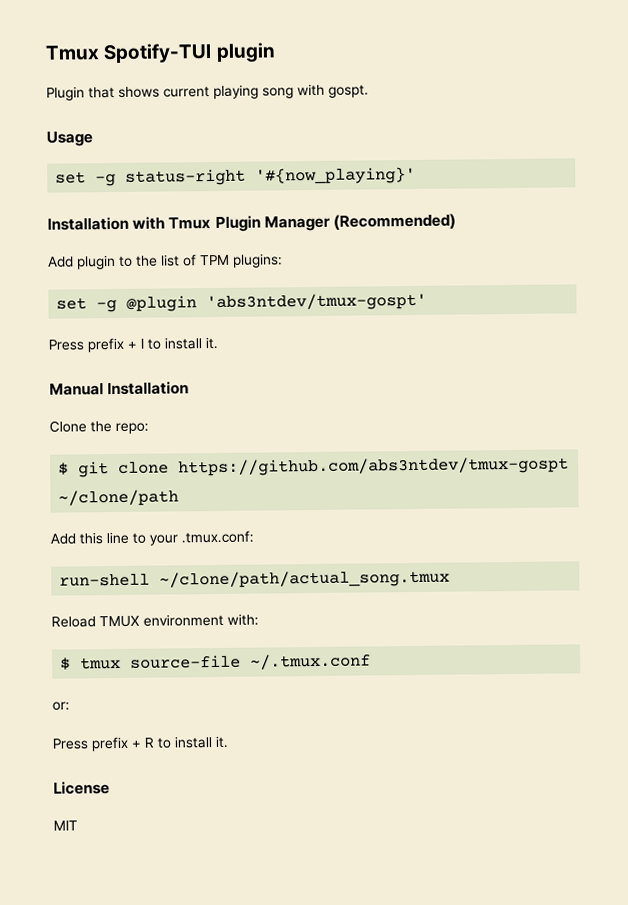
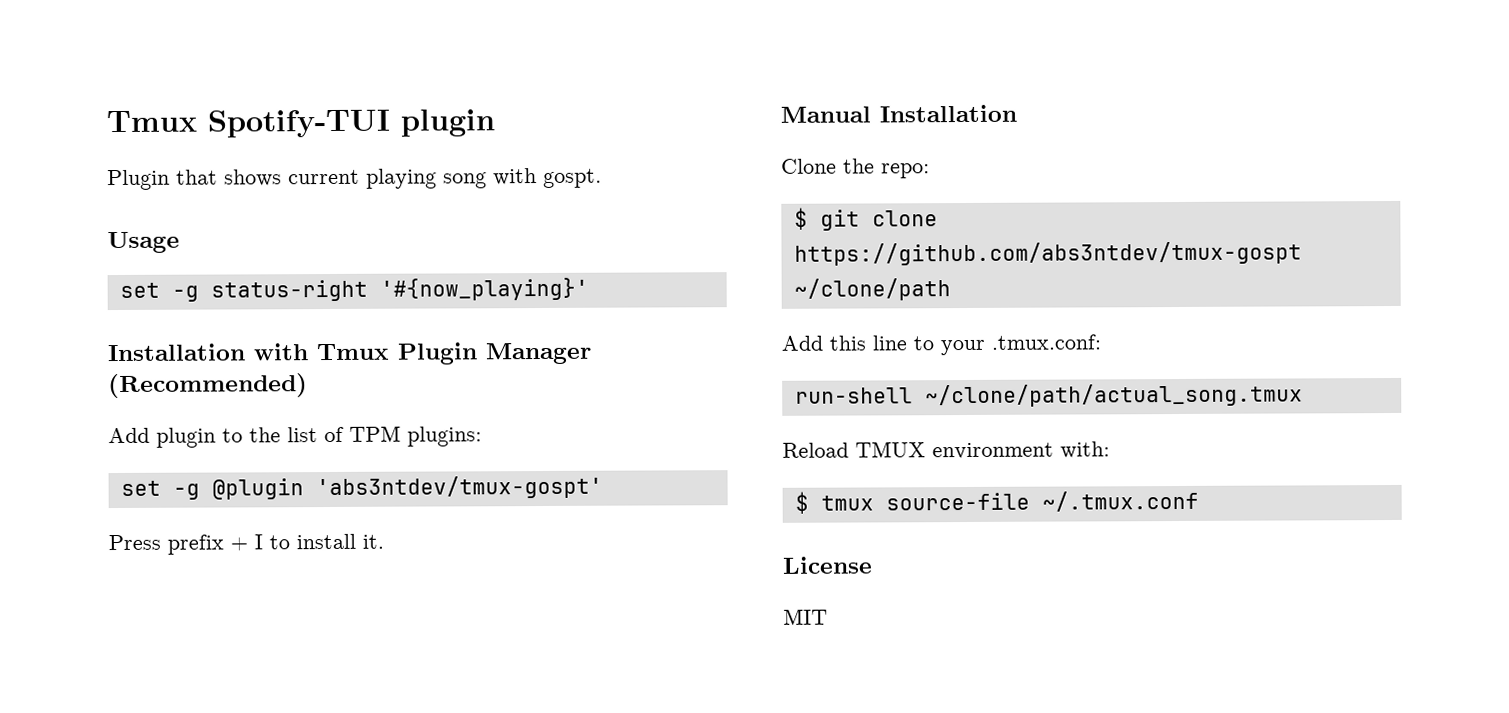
- or:
- Press prefix + R to install it.

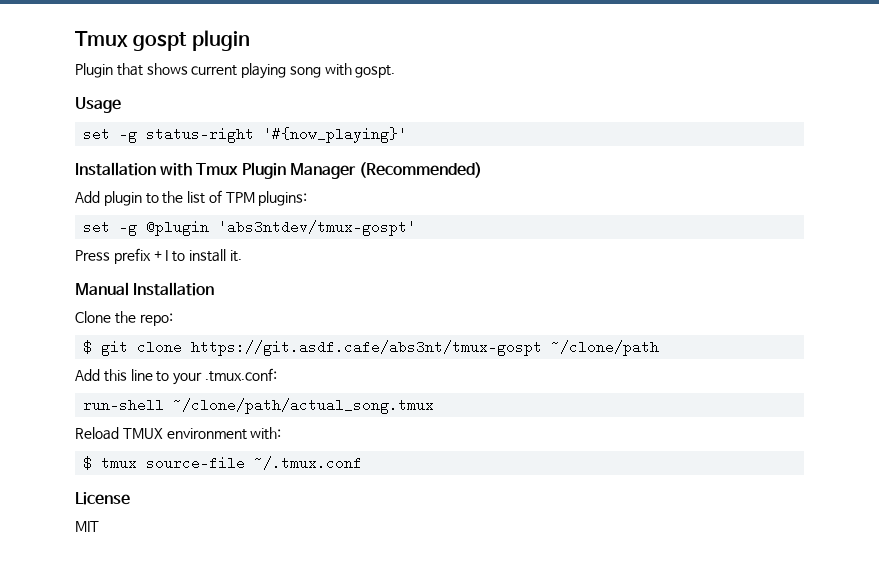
- Tmux Spotify-TUI plugin
+ Tmux gospt plugin
- $ git clone https://github.com/abs3ntdev/tmux-gospt ~/clone/path
+ $ git clone https://git.asdf.cafe/abs3nt/tmux-gospt ~/clone/path

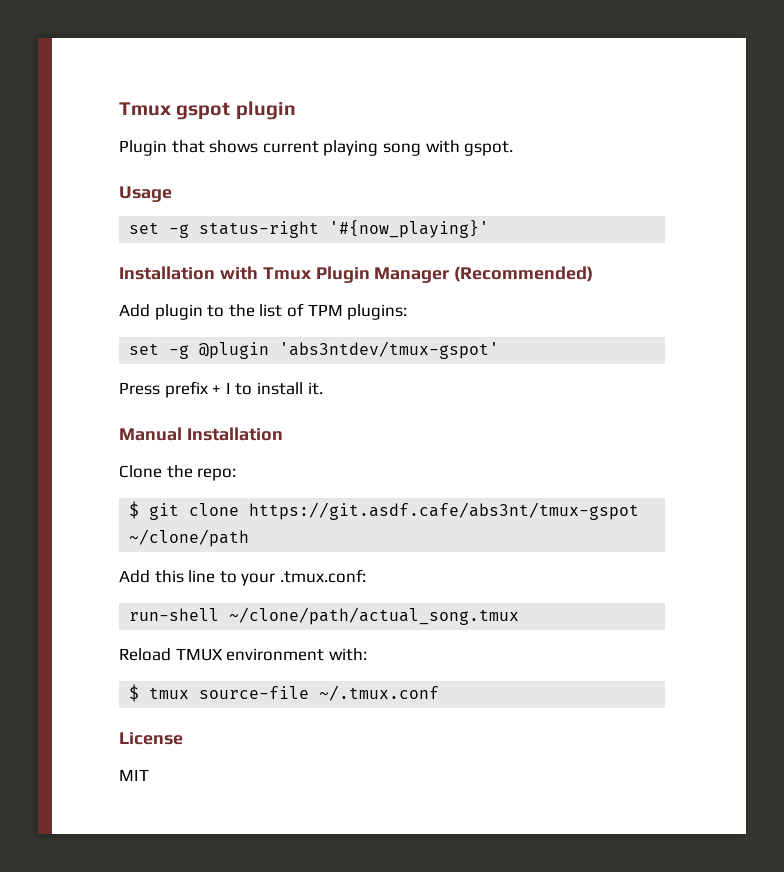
- Tmux gospt plugin
+ Tmux gspot plugin
- Plugin that shows current playing song with gospt.
+ Plugin that shows current playing song with gspot.
- set -g @plugin 'abs3ntdev/tmux-gospt'
+ set -g @plugin 'abs3ntdev/tmux-gspot'
- $ git clone https://git.asdf.cafe/abs3nt/tmux-gospt ~/clone/path
+ $ git clone https://git.asdf.cafe/abs3nt/tmux-gspot ~/clone/path

